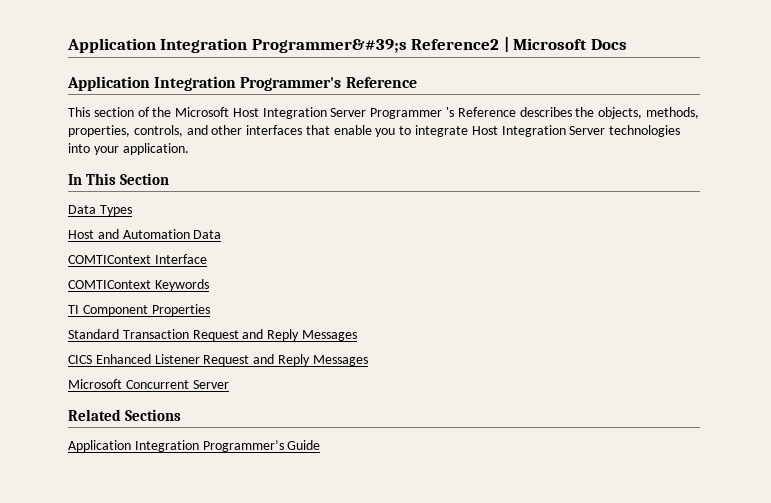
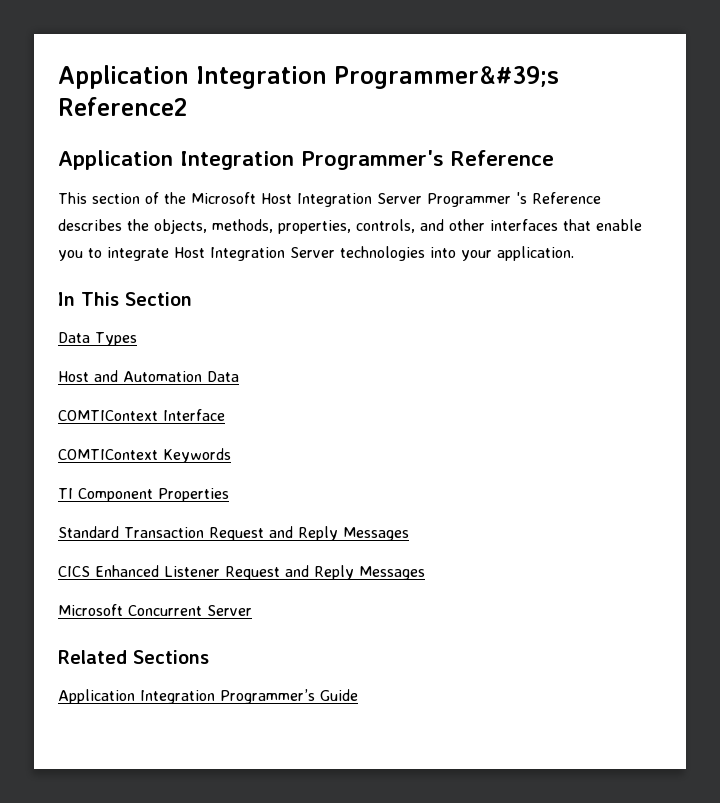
- Application Integration Programmer&#39;s Reference2 | Microsoft Docs
+ Application Integration Programmer&#39;s Reference2

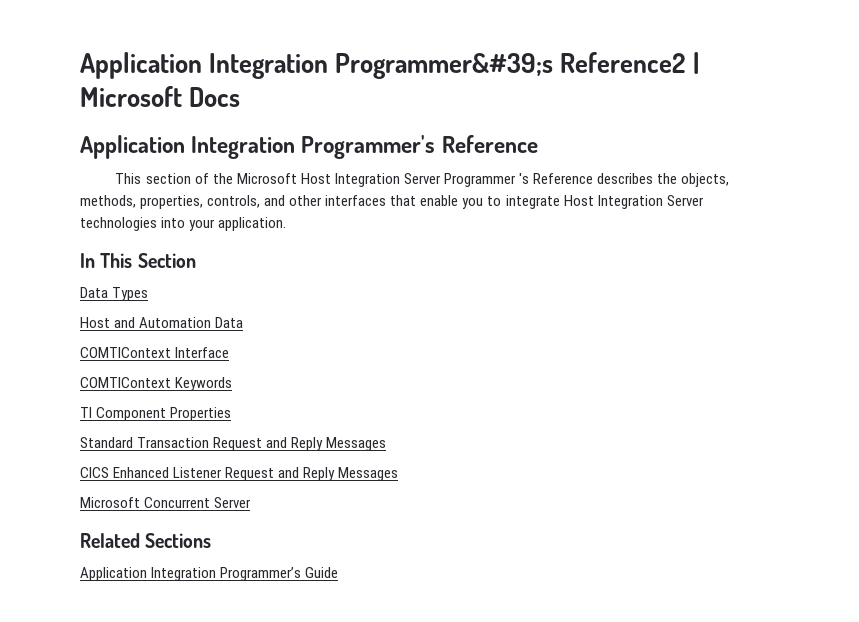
- Application Integration Programmer&#39;s Reference2
+ Application Integration Programmer&#39;s Reference2 | Microsoft Docs

